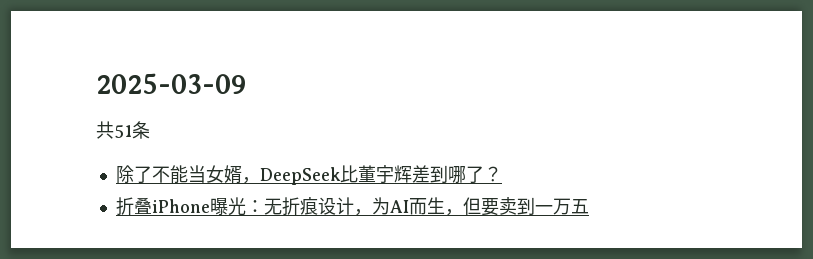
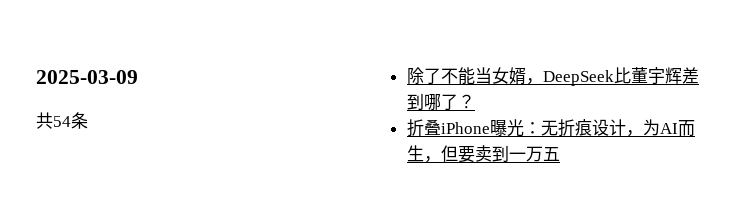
- 共51条
+ 共54条

